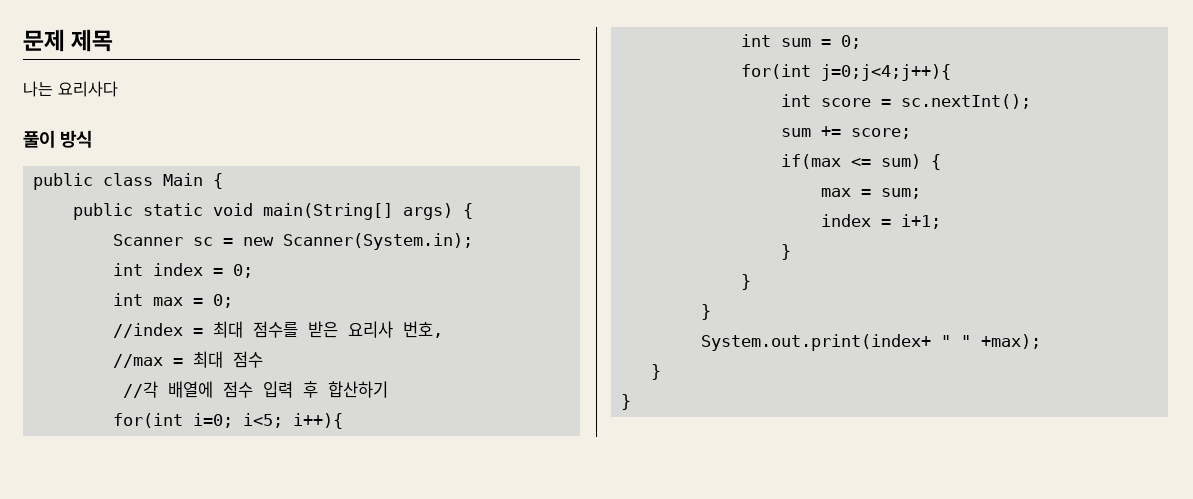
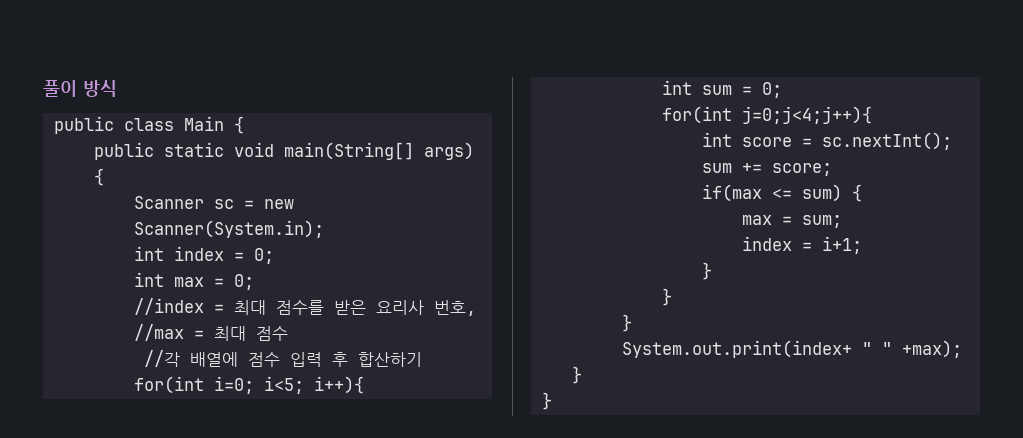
- 문제 제목
- 나는 요리사다

